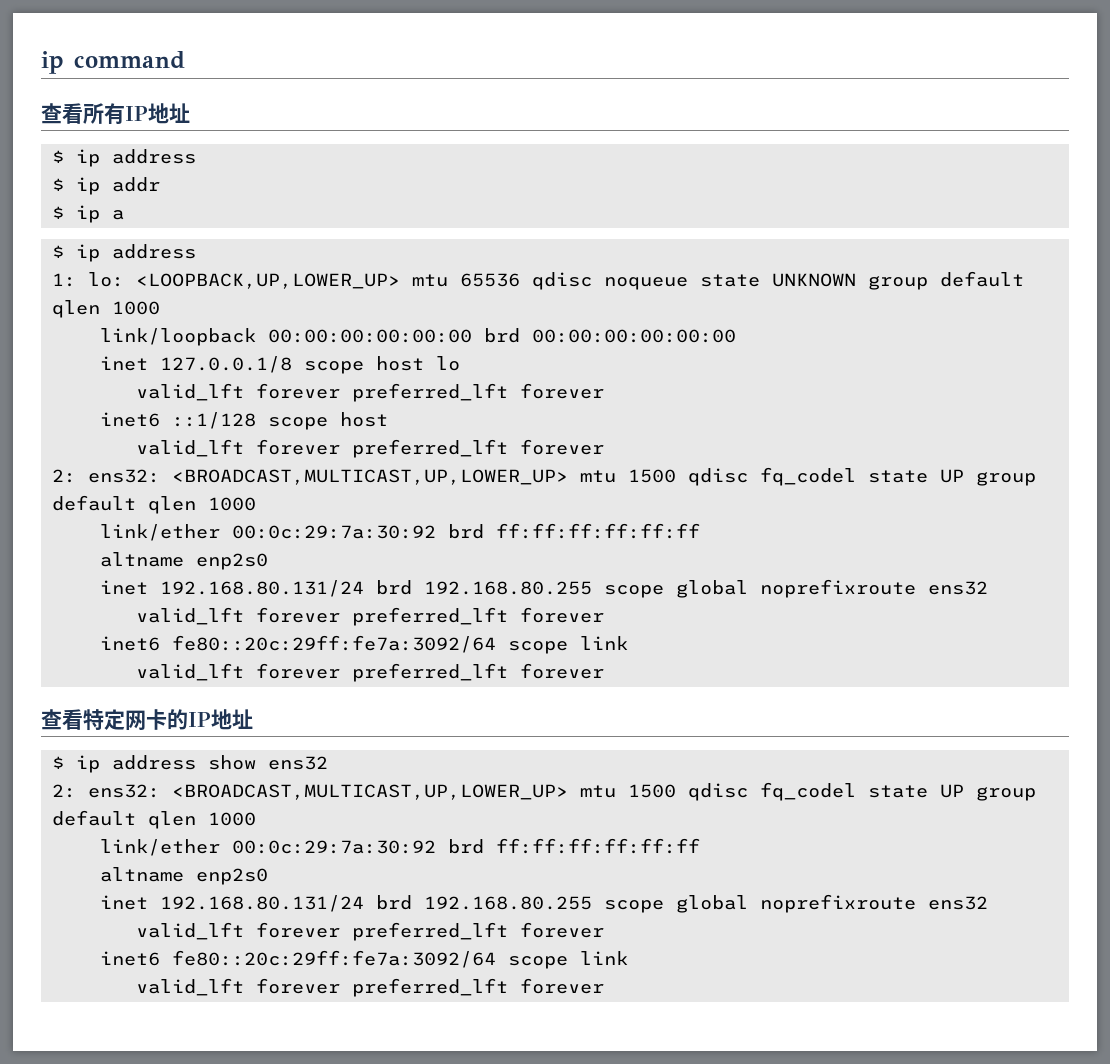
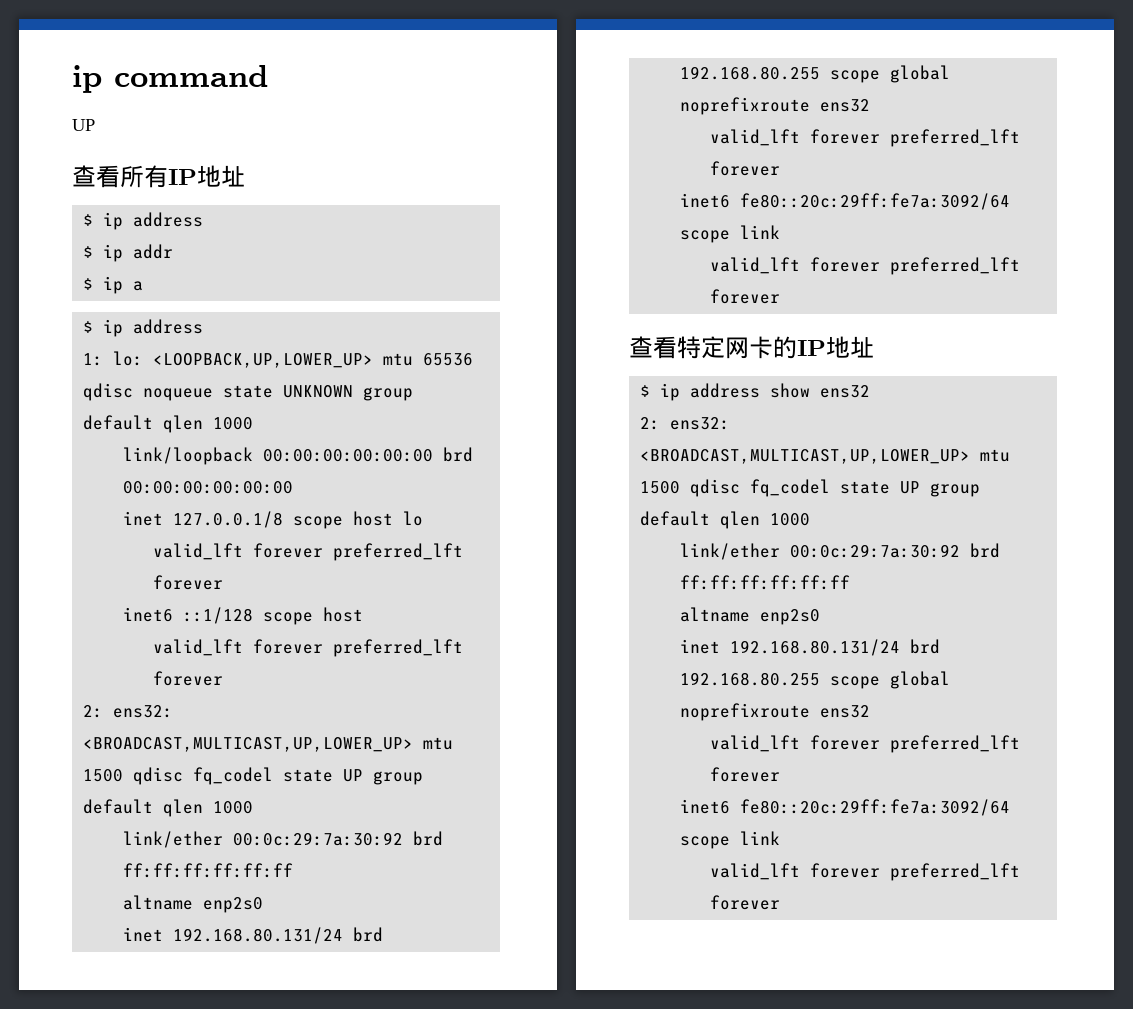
  ip command
+ UP

